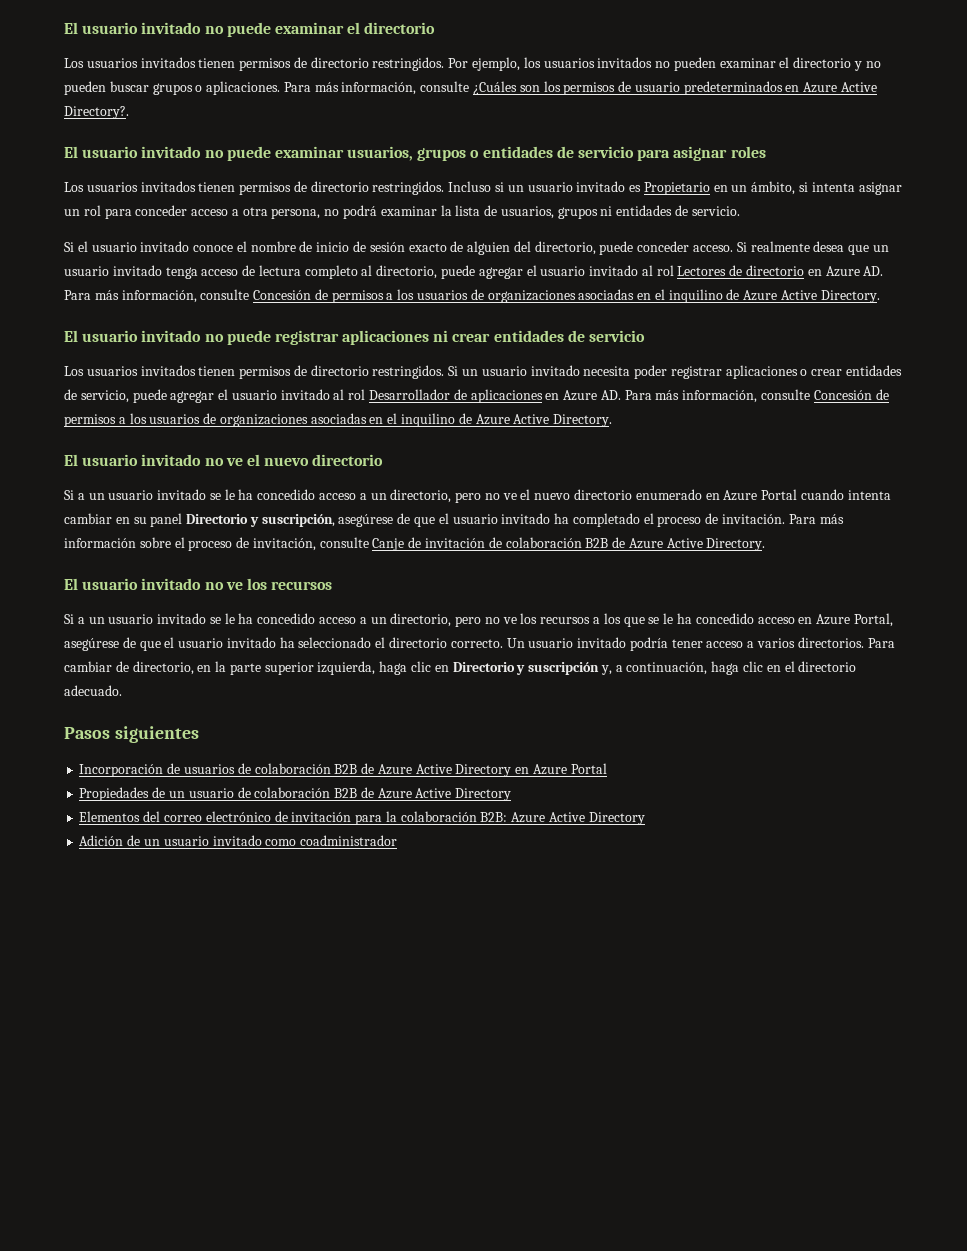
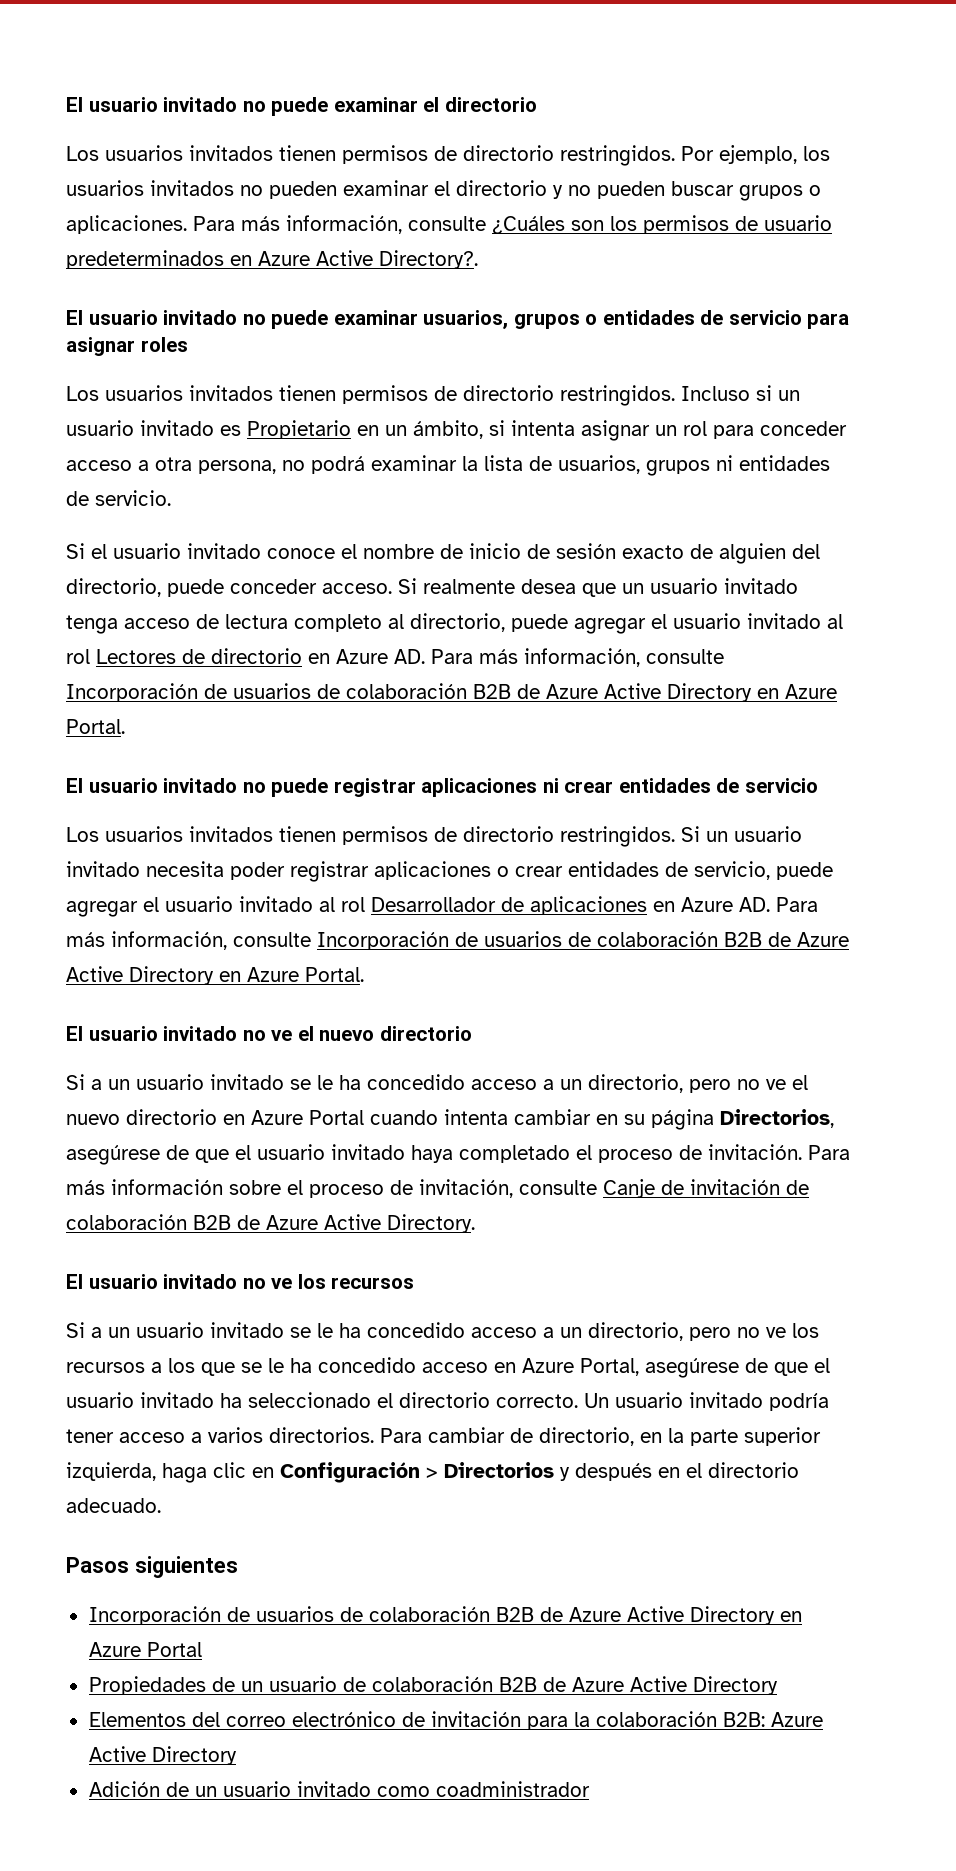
- Si realmente desea que un usuario invitado tenga acceso de lectura completo al directorio, puede agregar el usuario invitado al rol Lectores de directorio en Azure AD. Para más información, consulte Concesión de permisos a los usuarios de organizaciones asociadas en el inquilino de Azure Active Directory.
+ Si realmente desea que un usuario invitado tenga acceso de lectura completo al directorio, puede agregar el usuario invitado al rol Lectores de directorio en Azure AD. Para más información, consulte Incorporación de usuarios de colaboración B2B de Azure Active Directory en Azure Portal.
- Si un usuario invitado necesita poder registrar aplicaciones o crear entidades de servicio, puede agregar el usuario invitado al rol Desarrollador de aplicaciones en Azure AD. Para más información, consulte Concesión de permisos a los usuarios de organizaciones asociadas en el inquilino de Azure Active Directory.
+ Si un usuario invitado necesita poder registrar aplicaciones o crear entidades de servicio, puede agregar el usuario invitado al rol Desarrollador de aplicaciones en Azure AD. Para más información, consulte Incorporación de usuarios de colaboración B2B de Azure Active Directory en Azure Portal.
- Si a un usuario invitado se le ha concedido acceso a un directorio, pero no ve el nuevo directorio enumerado en Azure Portal cuando intenta cambiar en su panel Directorio y suscripción, asegúrese de que el usuario invitado ha completado el proceso de invitación.
+ Si a un usuario invitado se le ha concedido acceso a un directorio, pero no ve el nuevo directorio en Azure Portal cuando intenta cambiar en su página Directorios, asegúrese de que el usuario invitado haya completado el proceso de invitación.
- Para cambiar de directorio, en la parte superior izquierda, haga clic en Directorio y suscripción y, a continuación, haga clic en el directorio adecuado.
+ Para cambiar de directorio, en la parte superior izquierda, haga clic en Configuración > Directorios y después en el directorio adecuado.

